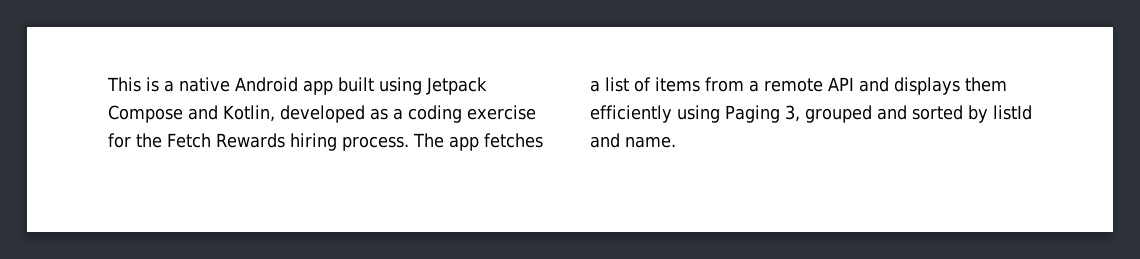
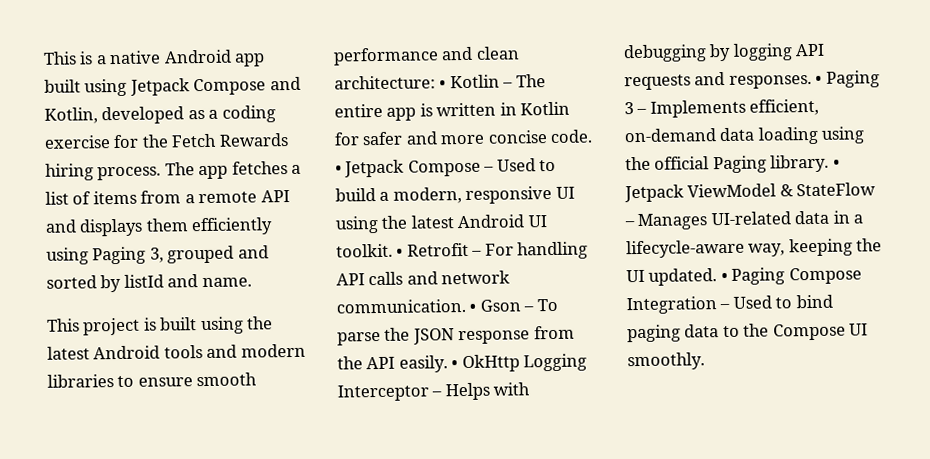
+ This project is built using the latest Android tools and modern libraries to ensure smooth performance and clean architecture: • Kotlin – The entire app is written in Kotlin for safer and more concise code. • Jetpack Compose – Used to build a modern, responsive UI using the latest Android UI toolkit. • Retrofit – For handling API calls and network communication. • Gson – To parse the JSON response from the API easily. • OkHttp Logging Interceptor – Helps with debugging by logging API requests and responses. • Paging 3 – Implements efficient, on-demand data loading using the official Paging library. • Jetpack ViewModel & StateFlow – Manages UI-related data in a lifecycle-aware way, keeping the UI updated. • Paging Compose Integration – Used to bind paging data to the Compose UI smoothly.

